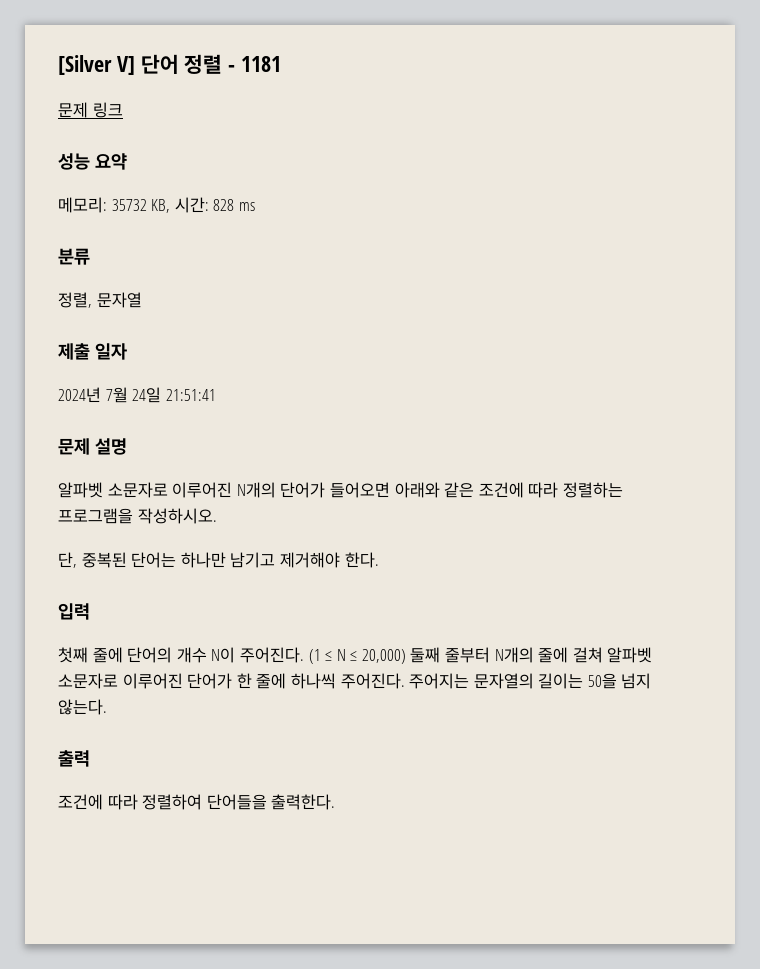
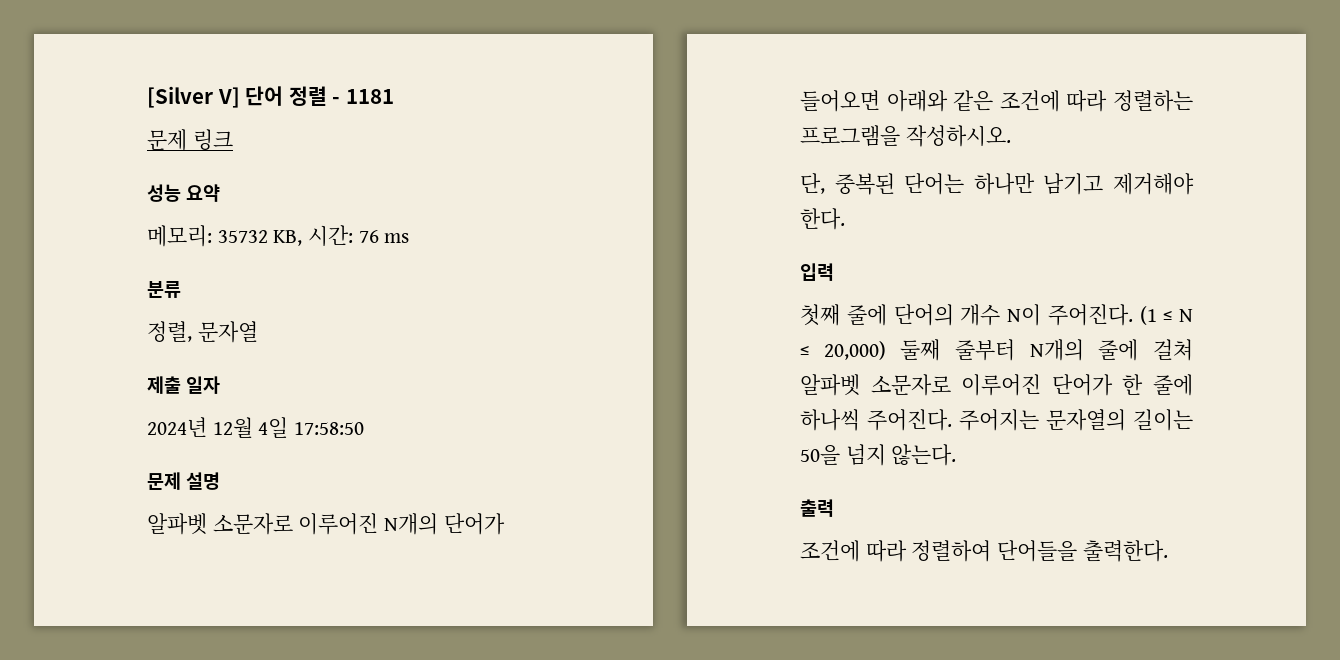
- 메모리: 35732 KB, 시간: 828 ms
+ 메모리: 35732 KB, 시간: 76 ms
- 2024년 7월 24일 21:51:41
+ 2024년 12월 4일 17:58:50

